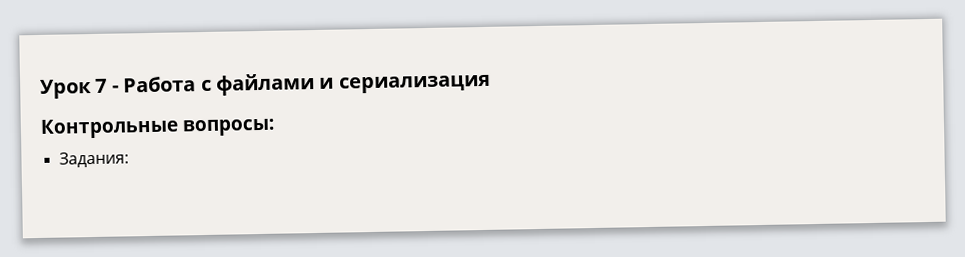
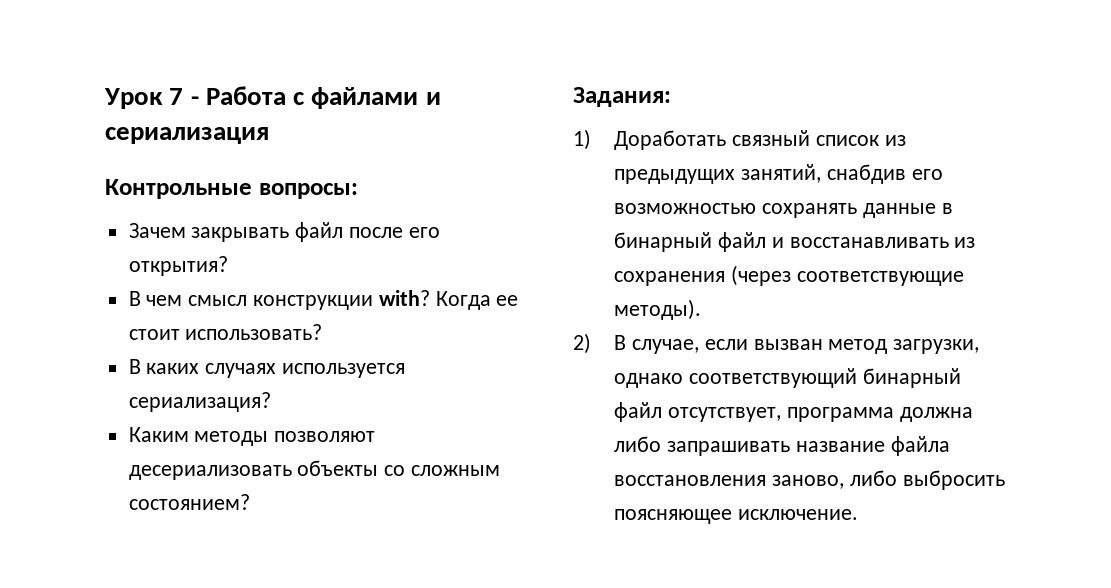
+ Зачем закрывать файл после его открытия?
+ В чем смысл конструкции with? Когда ее стоит использовать?
+ В каких случаях используется сериализация?
+ Каким методы позволяют десериализовать объекты со сложным состоянием?
  Задания:
+ 1) Доработать связный список из предыдущих занятий, снабдив его возможностью сохранять данные в бинарный файл и восстанавливать из сохранения (через соответствующие методы).
+ 2) В случае, если вызван метод загрузки, однако соответствующий бинарный файл отсутствует, программа должна либо запрашивать название файла восстановления заново, либо выбросить поясняющее исключение.

